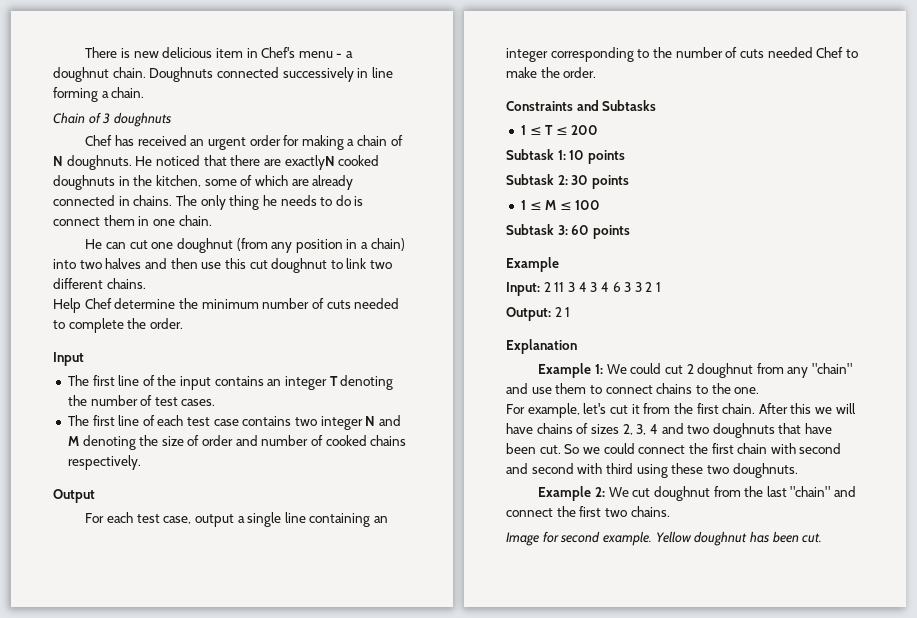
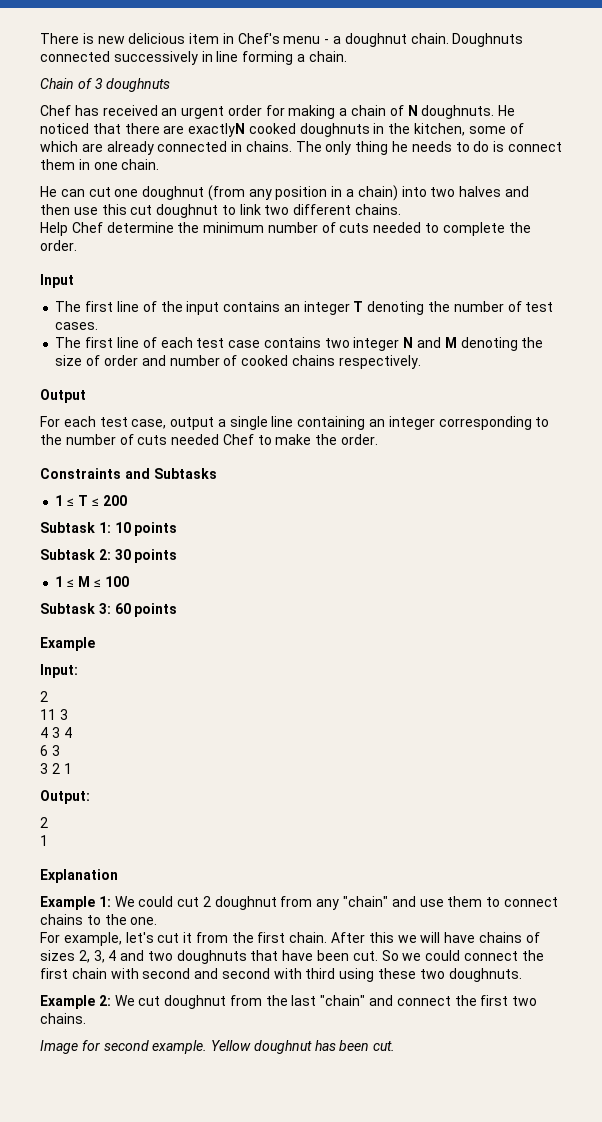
- Input: 2 11 3 4 3 4 6 3 3 2 1
+ Input:
+ 2
+ 11 3
+ 4 3 4
+ 6 3
+ 3 2 1
- Output: 2 1
+ Output:
+ 2
+ 1

